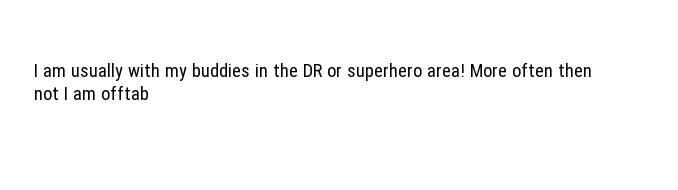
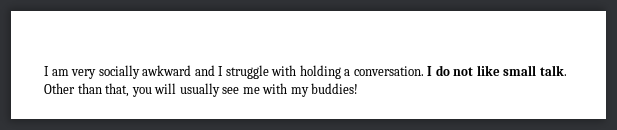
- I am usually with my buddies in the DR or superhero area! More often then not I am offtab
+ I am very socially awkward and I struggle with holding a conversation. I do not like small talk. Other than that, you will usually see me with my buddies!

